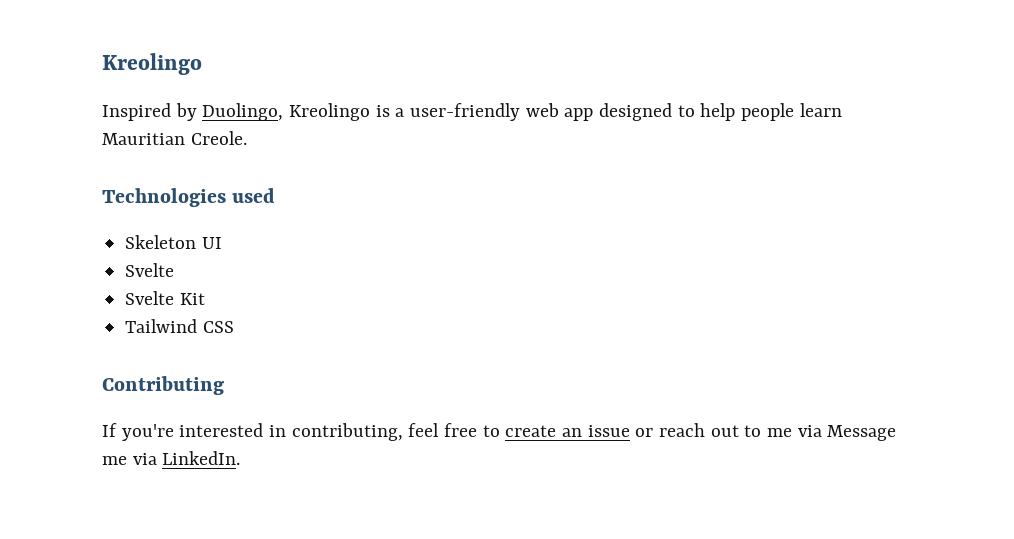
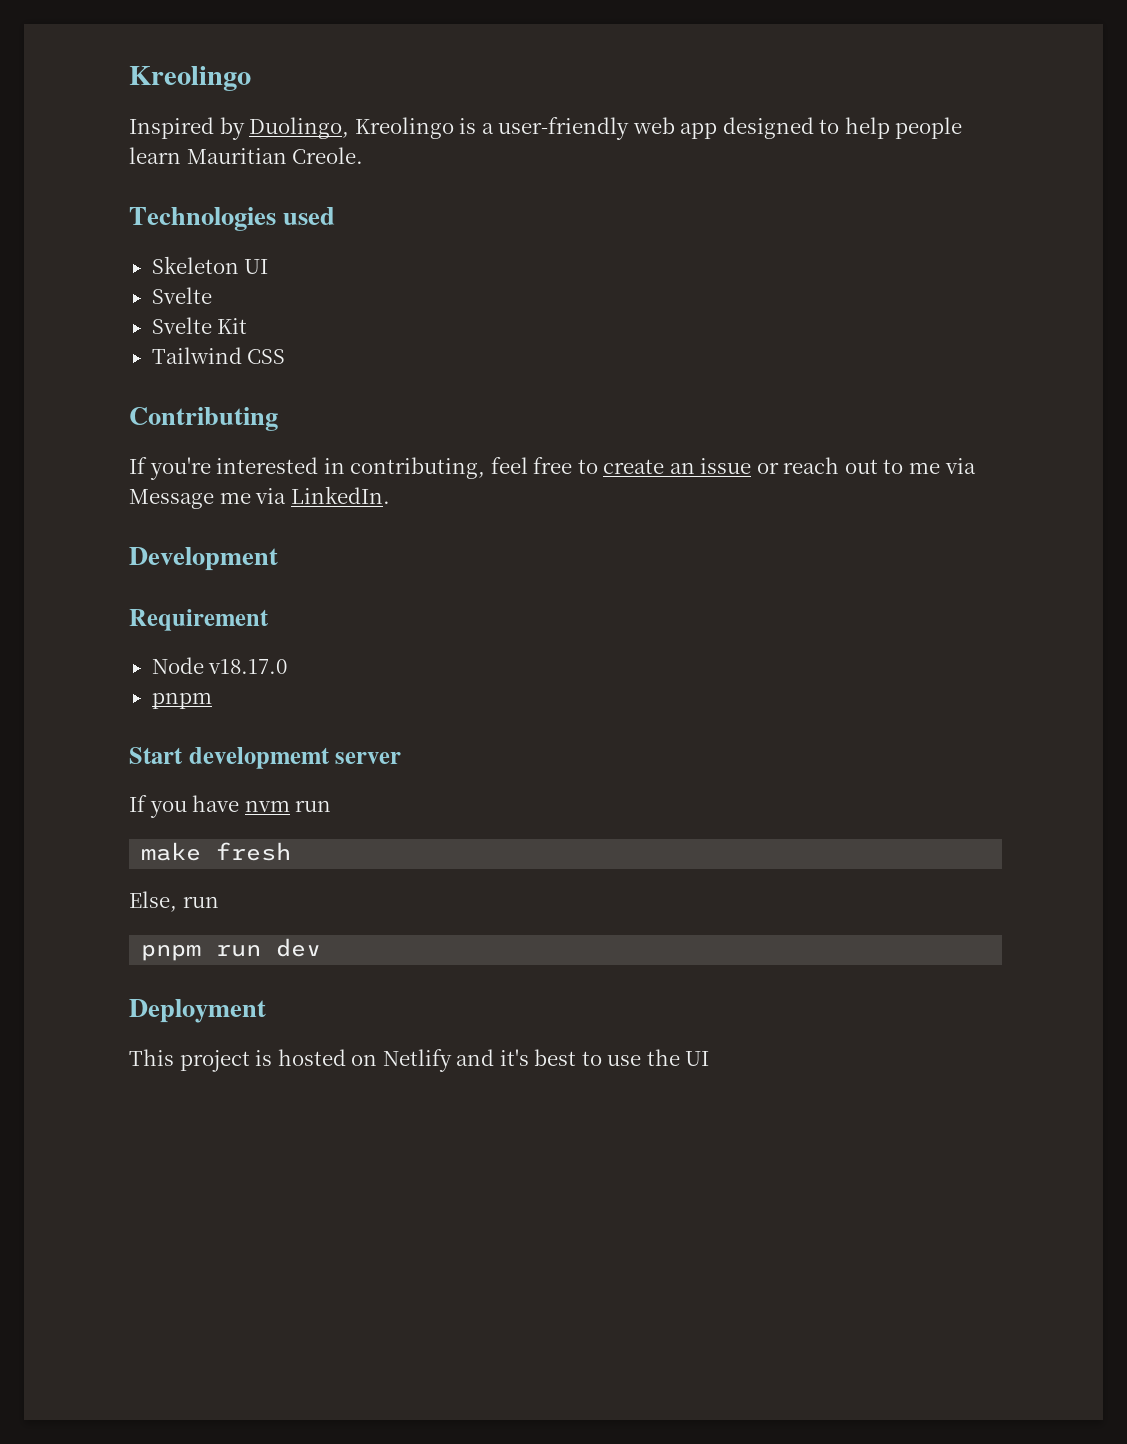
+ Development
+ Requirement
+ Node v18.17.0
+ pnpm
+ Start developmemt server
+ If you have nvm run
+ make fresh
+ Else, run
+ pnpm run dev
+ Deployment
+ This project is hosted on Netlify and it's best to use the UI

